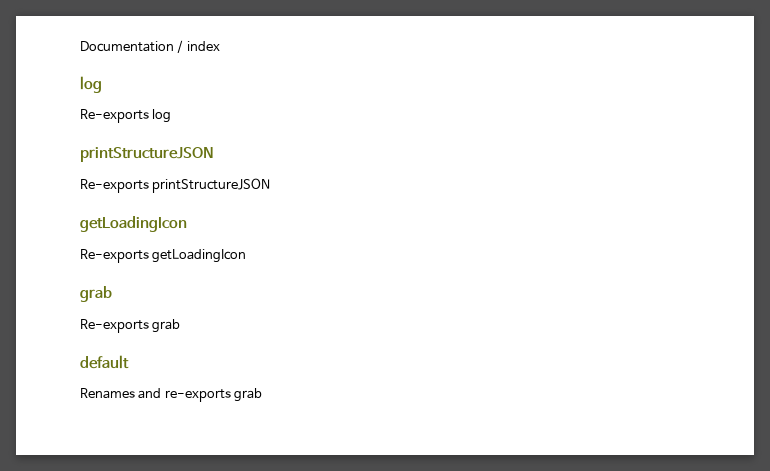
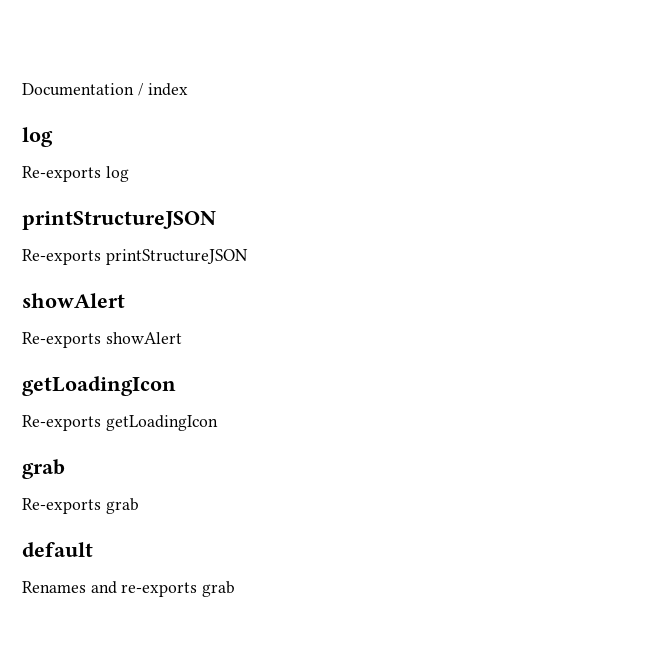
  Re-exports printStructureJSON
+ showAlert
+ Re-exports showAlert

